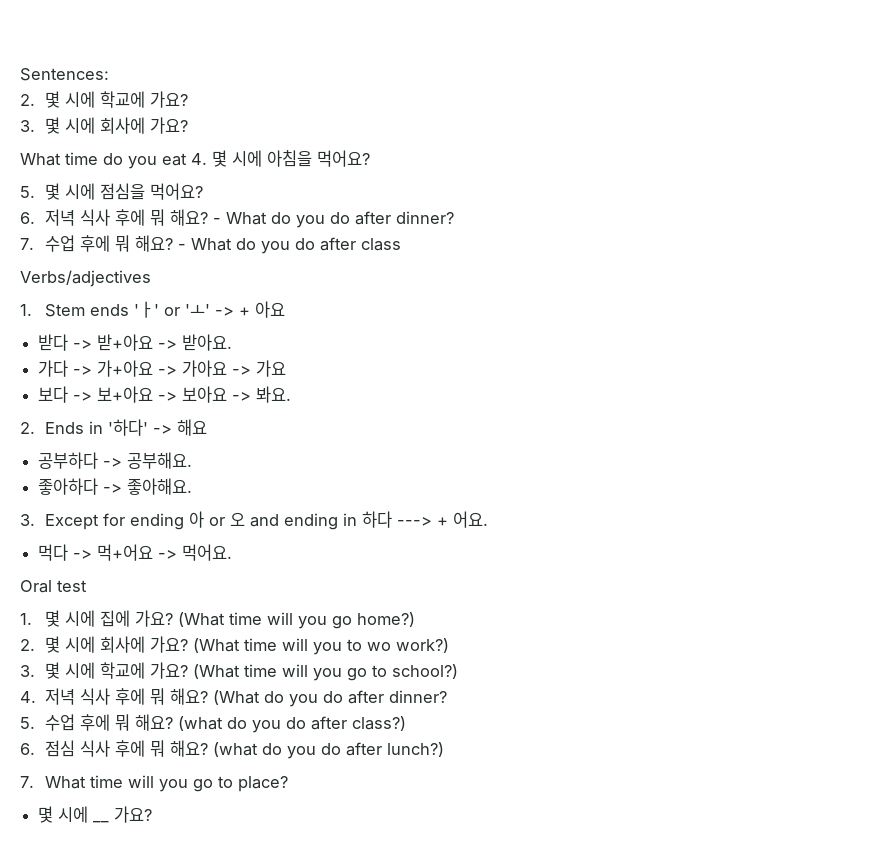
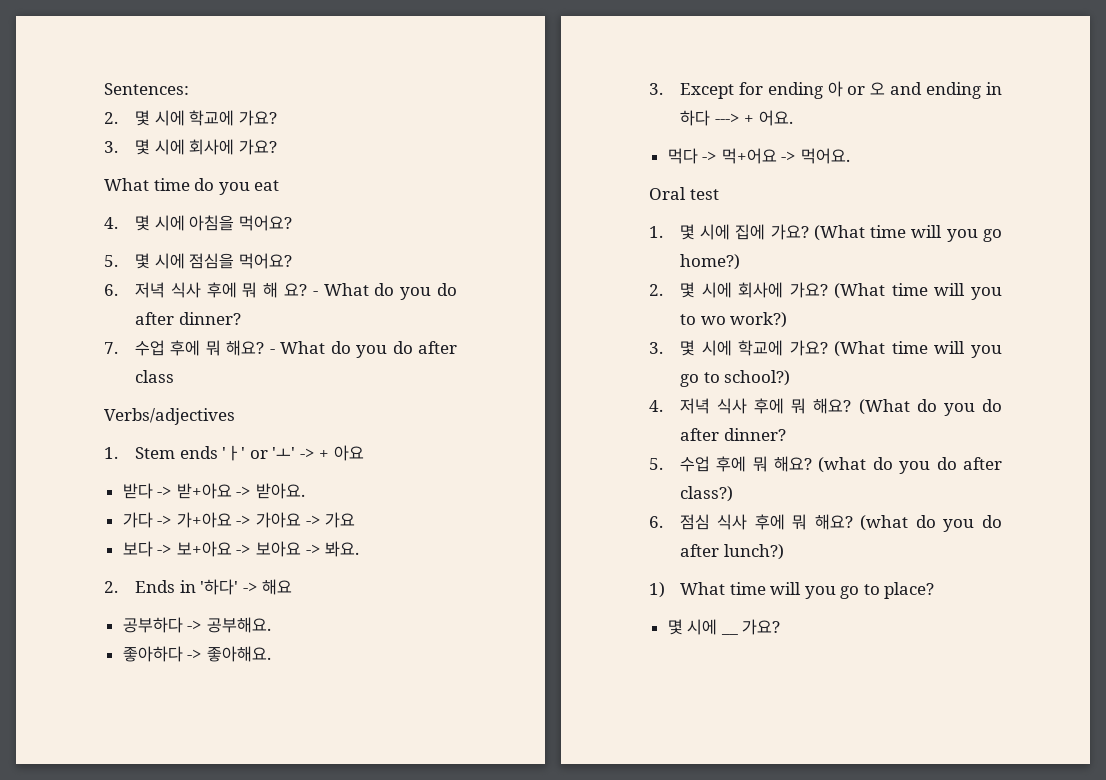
- What time do you eat 4. 몇 시에 아침을 먹어요?
+ What time do you eat
+ 4. 몇 시에 아침을 먹어요?
- 6. 저녁 식사 후에 뭐 해요?
+ 6. 저녁 식사 후에 뭐 해 요?
- 7. What time will you go to place?
+ 1) What time will you go to place?

